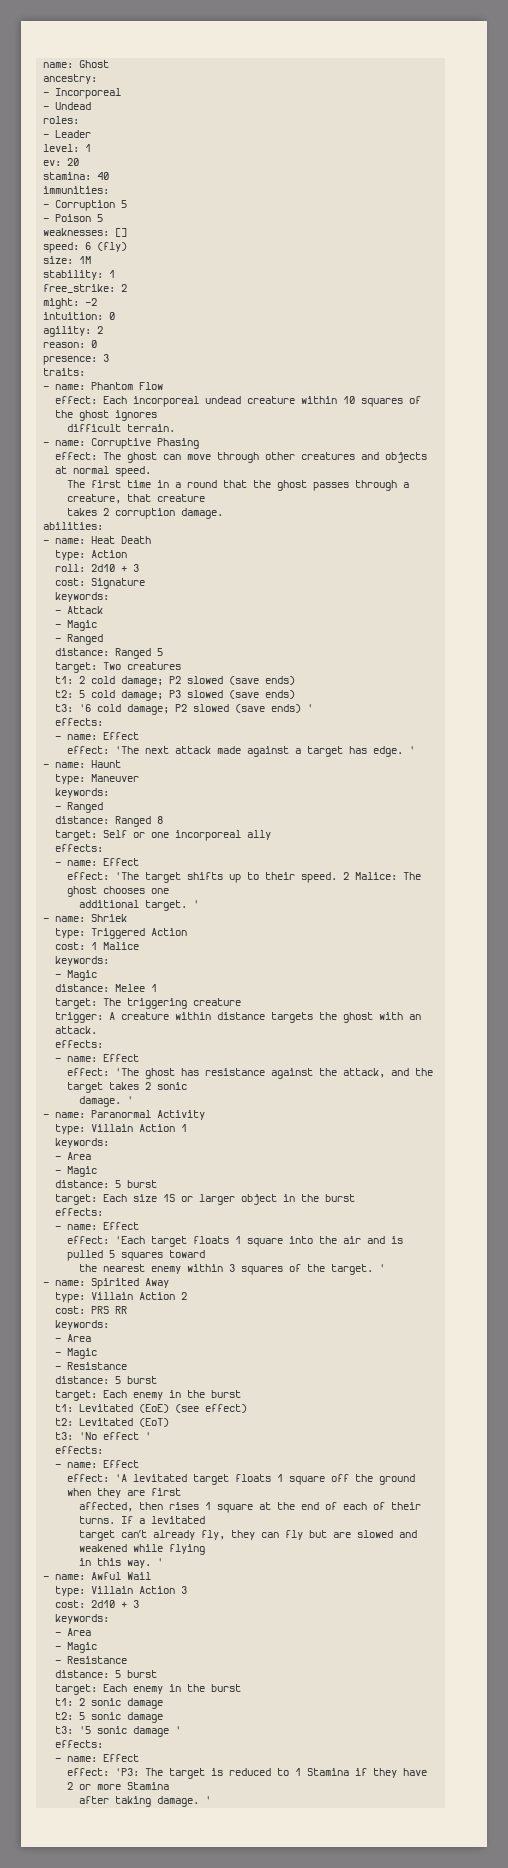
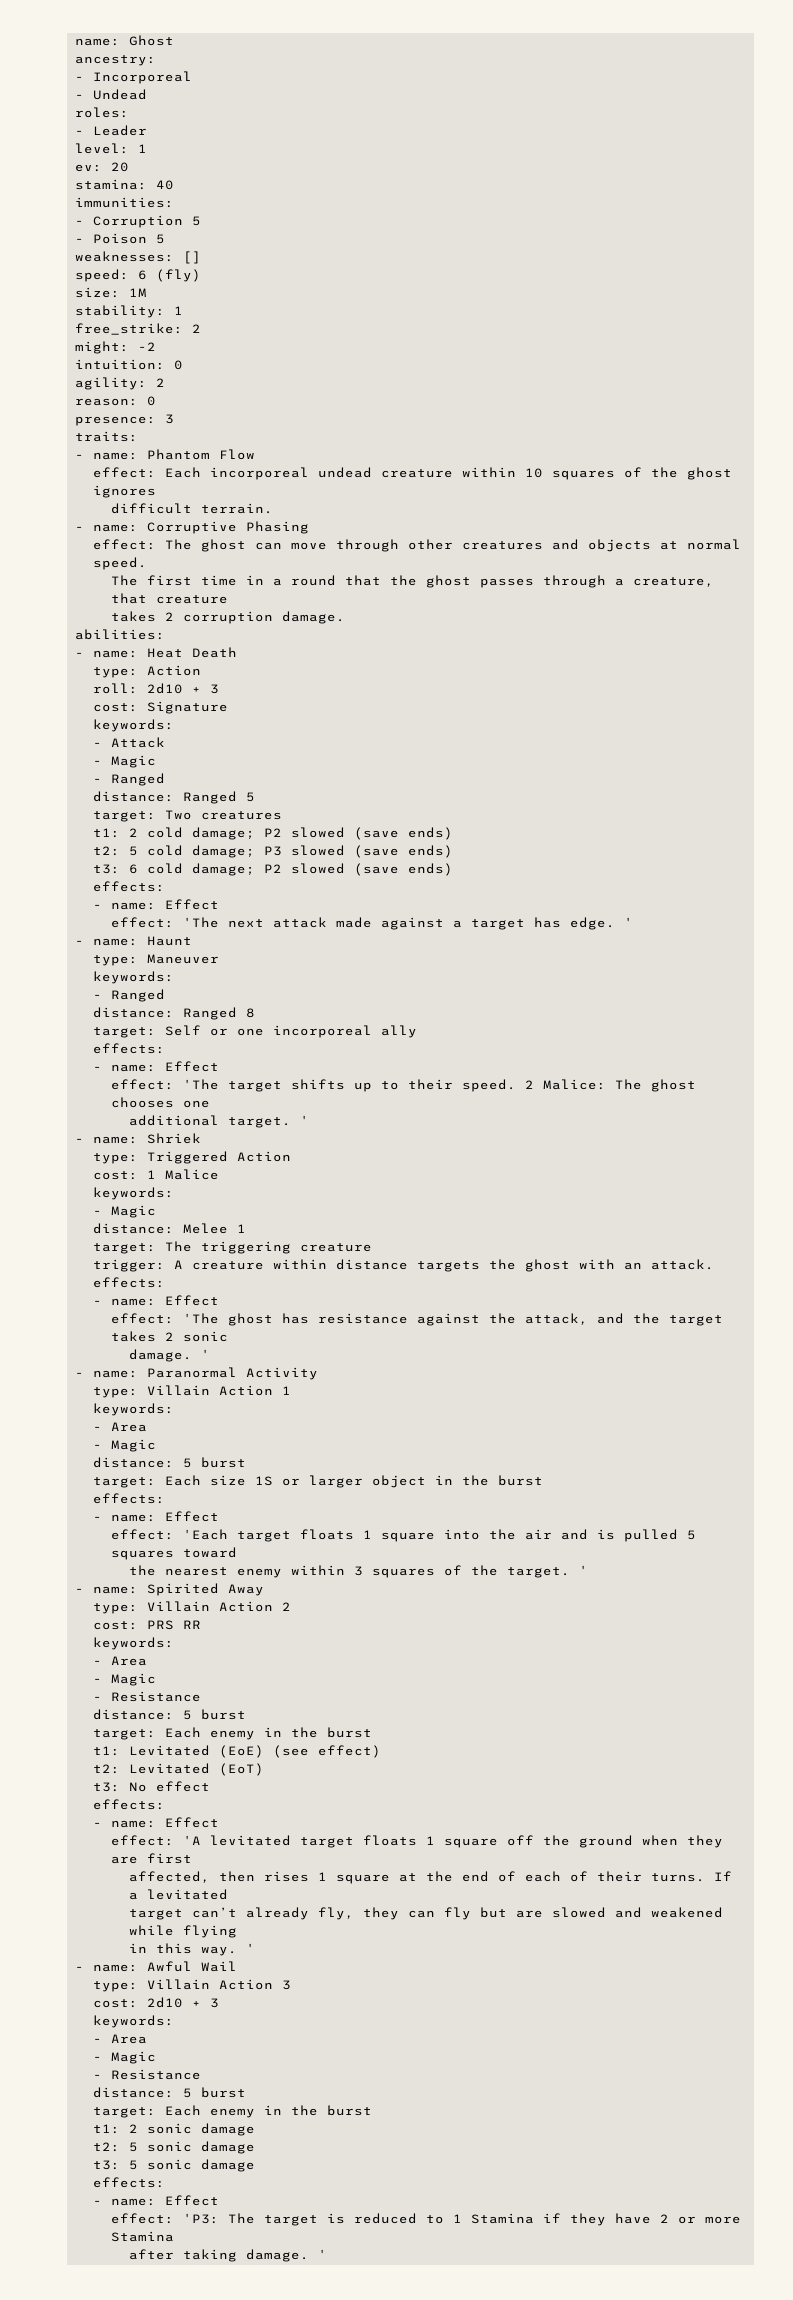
- t3: '6 cold damage; P2 slowed (save ends) '
+ t3: 6 cold damage; P2 slowed (save ends)
- t3: 'No effect '
+ t3: No effect
- t3: '5 sonic damage '
+ t3: 5 sonic damage

